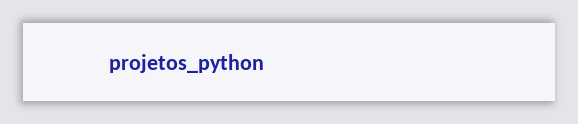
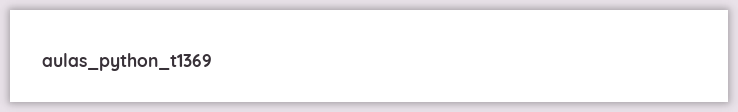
- projetos_python
+ aulas_python_t1369

